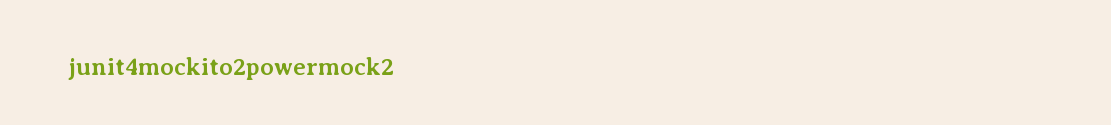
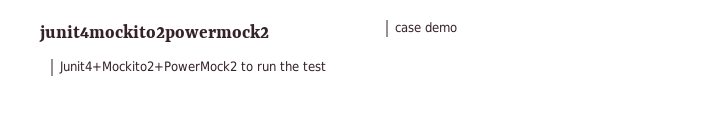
+ Junit4+Mockito2+PowerMock2 to run the test case demo

